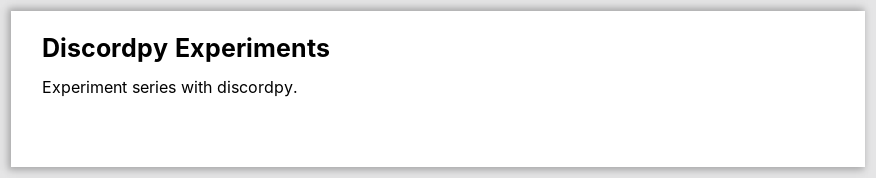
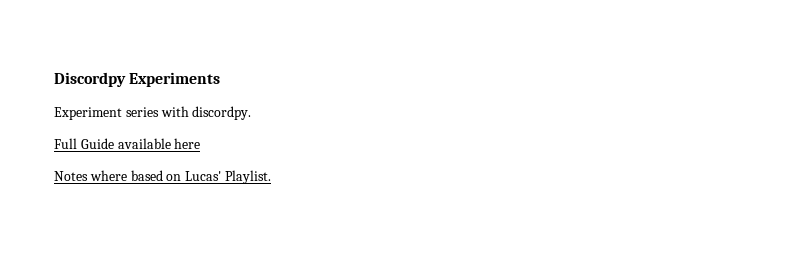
+ Full Guide available here
+ Notes where based on Lucas' Playlist.

